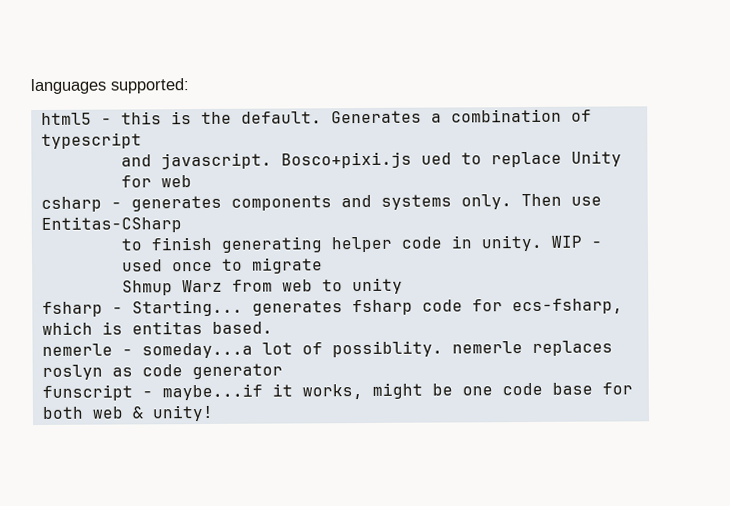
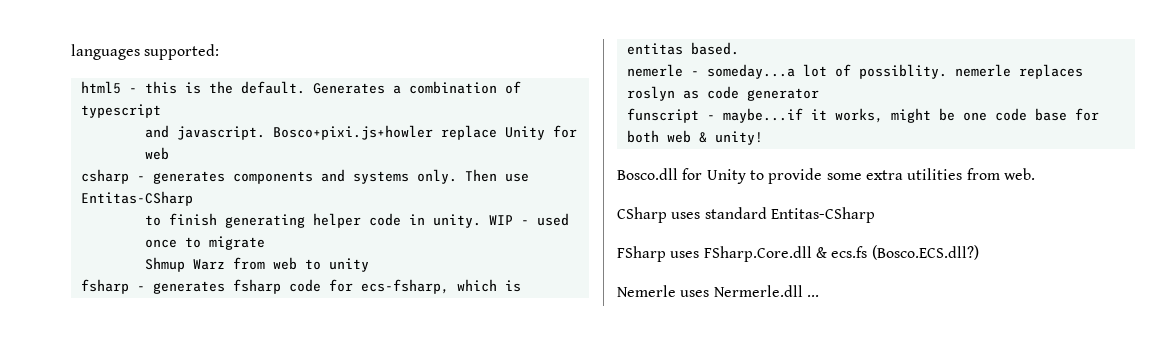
- Bosco+pixi.js ued to replace Unity for web
+ Bosco+pixi.js+howler replace Unity for web
- fsharp - Starting... generates fsharp code for ecs-fsharp, which is entitas based.
+ fsharp - generates fsharp code for ecs-fsharp, which is entitas based.
+ Bosco.dll for Unity to provide some extra utilities from web.
+ CSharp uses standard Entitas-CSharp
+ FSharp uses FSharp.Core.dll & ecs.fs (Bosco.ECS.dll?)
+ Nemerle uses Nermerle.dll ...

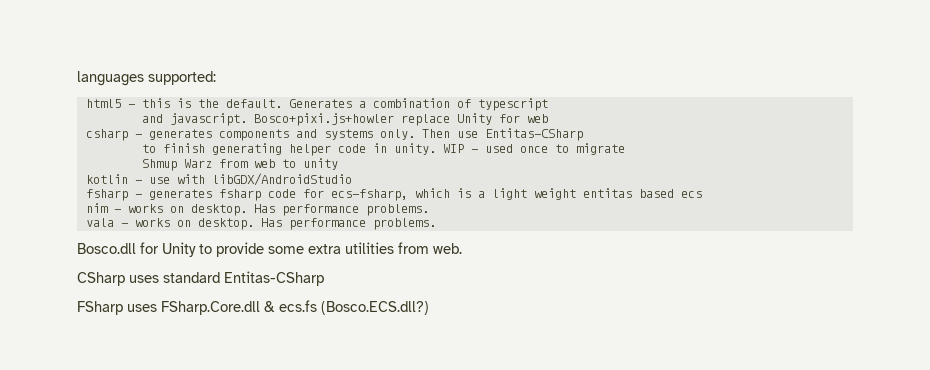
+ kotlin - use with libGDX/AndroidStudio
- fsharp - generates fsharp code for ecs-fsharp, which is entitas based.
- nemerle - someday...a lot of possiblity. nemerle replaces roslyn as code generator
- funscript - maybe...if it works, might be one code base for both web & unity!
+ fsharp - generates fsharp code for ecs-fsharp, which is a light weight entitas based ecs
+ nim - works on desktop. Has performance problems.
+ vala - works on desktop. Has performance problems.
- Nemerle uses Nermerle.dll ...

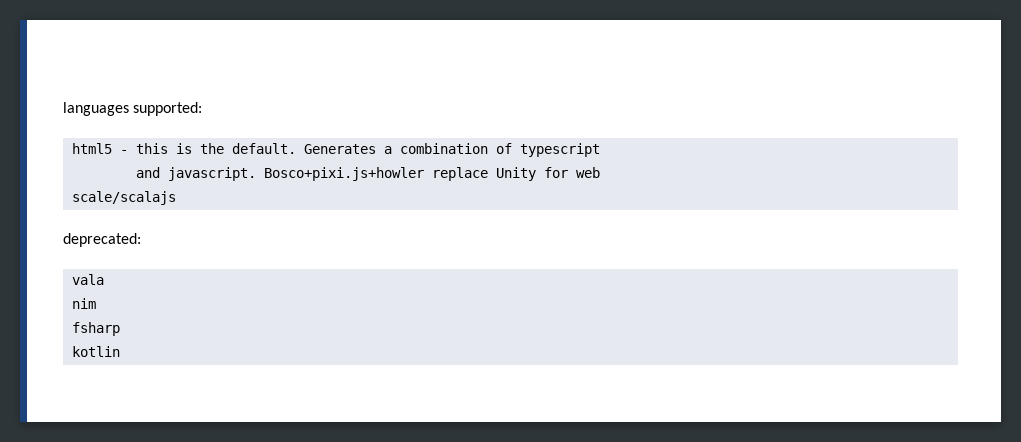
- csharp - generates components and systems only. Then use Entitas-CSharp
- to finish generating helper code in unity. WIP - used once to migrate
- Shmup Warz from web to unity
- kotlin - use with libGDX/AndroidStudio
- fsharp - generates fsharp code for ecs-fsharp, which is a light weight entitas based ecs
- nim - works on desktop. Has performance problems.
- vala - works on desktop. Has performance problems.
- Bosco.dll for Unity to provide some extra utilities from web.
- CSharp uses standard Entitas-CSharp
- FSharp uses FSharp.Core.dll & ecs.fs (Bosco.ECS.dll?)
+ scale/scalajs
+ deprecated:
+ vala
+ nim
+ fsharp
+ kotlin

